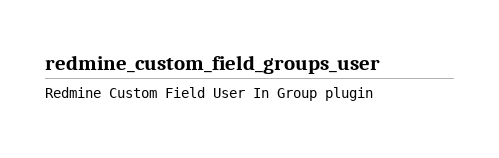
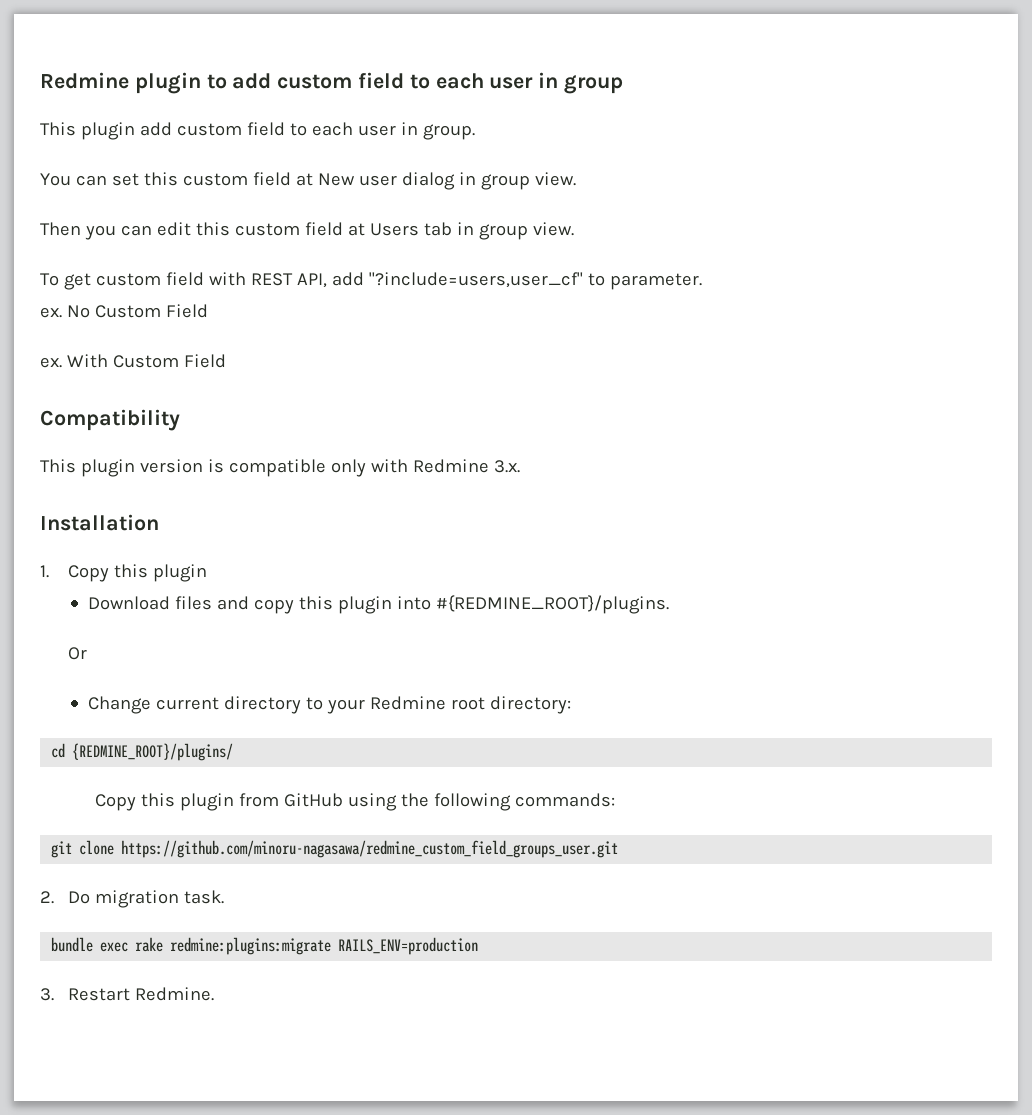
- redmine_custom_field_groups_user
- Redmine Custom Field User In Group plugin
+ Redmine plugin to add custom field to each user in group
+ This plugin add custom field to each user in group.
+ You can set this custom field at New user dialog in group view.
+ Then you can edit this custom field at Users tab in group view.
+ To get custom field with REST API, add "?include=users,user_cf" to parameter.
+ ex. No Custom Field
+ ex. With Custom Field
+ Compatibility
+ This plugin version is compatible only with Redmine 3.x.
+ Installation
+ 1. Copy this plugin
+ Download files and copy this plugin into #{REDMINE_ROOT}/plugins.
+ Or
+ Change current directory to your Redmine root directory:
+ cd {REDMINE_ROOT}/plugins/
+ Copy this plugin from GitHub using the following commands:
+ git clone https://github.com/minoru-nagasawa/redmine_custom_field_groups_user.git
+ 2. Do migration task.
+ bundle exec rake redmine:plugins:migrate RAILS_ENV=production
+ 3. Restart Redmine.

